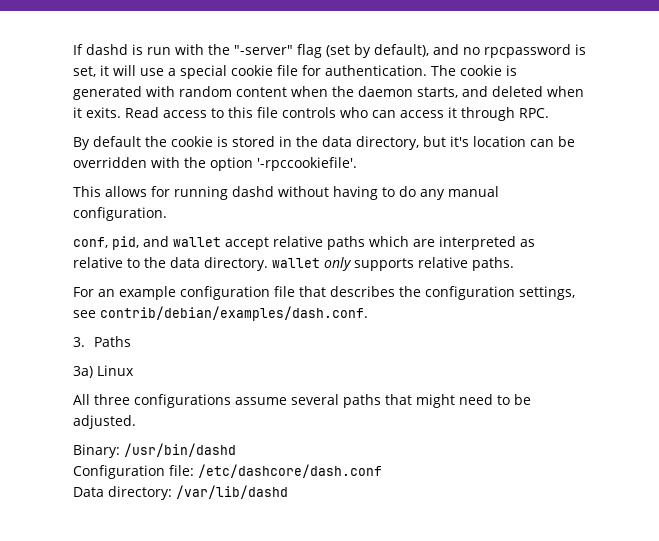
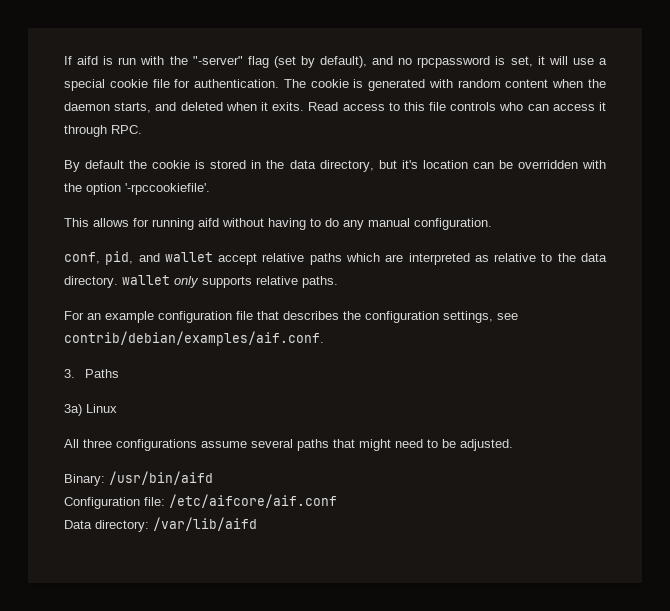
- If dashd is run with the "-server" flag (set by default), and no rpcpassword is set, it will use a special cookie file for authentication.
+ If aifd is run with the "-server" flag (set by default), and no rpcpassword is set, it will use a special cookie file for authentication.
- This allows for running dashd without having to do any manual configuration.
+ This allows for running aifd without having to do any manual configuration.
- For an example configuration file that describes the configuration settings, see contrib/debian/examples/dash.conf.
+ For an example configuration file that describes the configuration settings, see contrib/debian/examples/aif.conf.
- Binary: /usr/bin/dashd
+ Binary: /usr/bin/aifd
- Configuration file: /etc/dashcore/dash.conf
+ Configuration file: /etc/aifcore/aif.conf
- Data directory: /var/lib/dashd
+ Data directory: /var/lib/aifd

